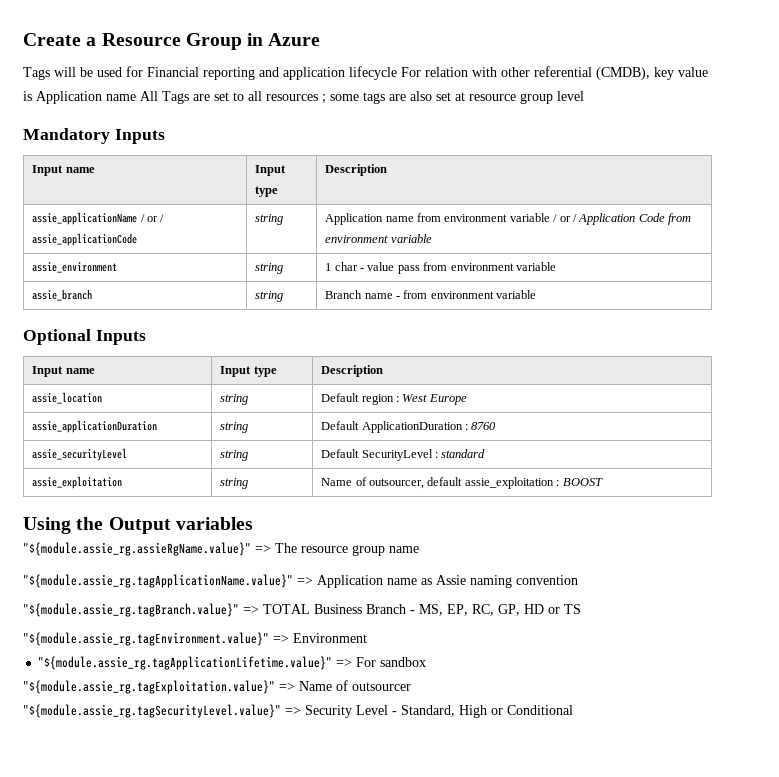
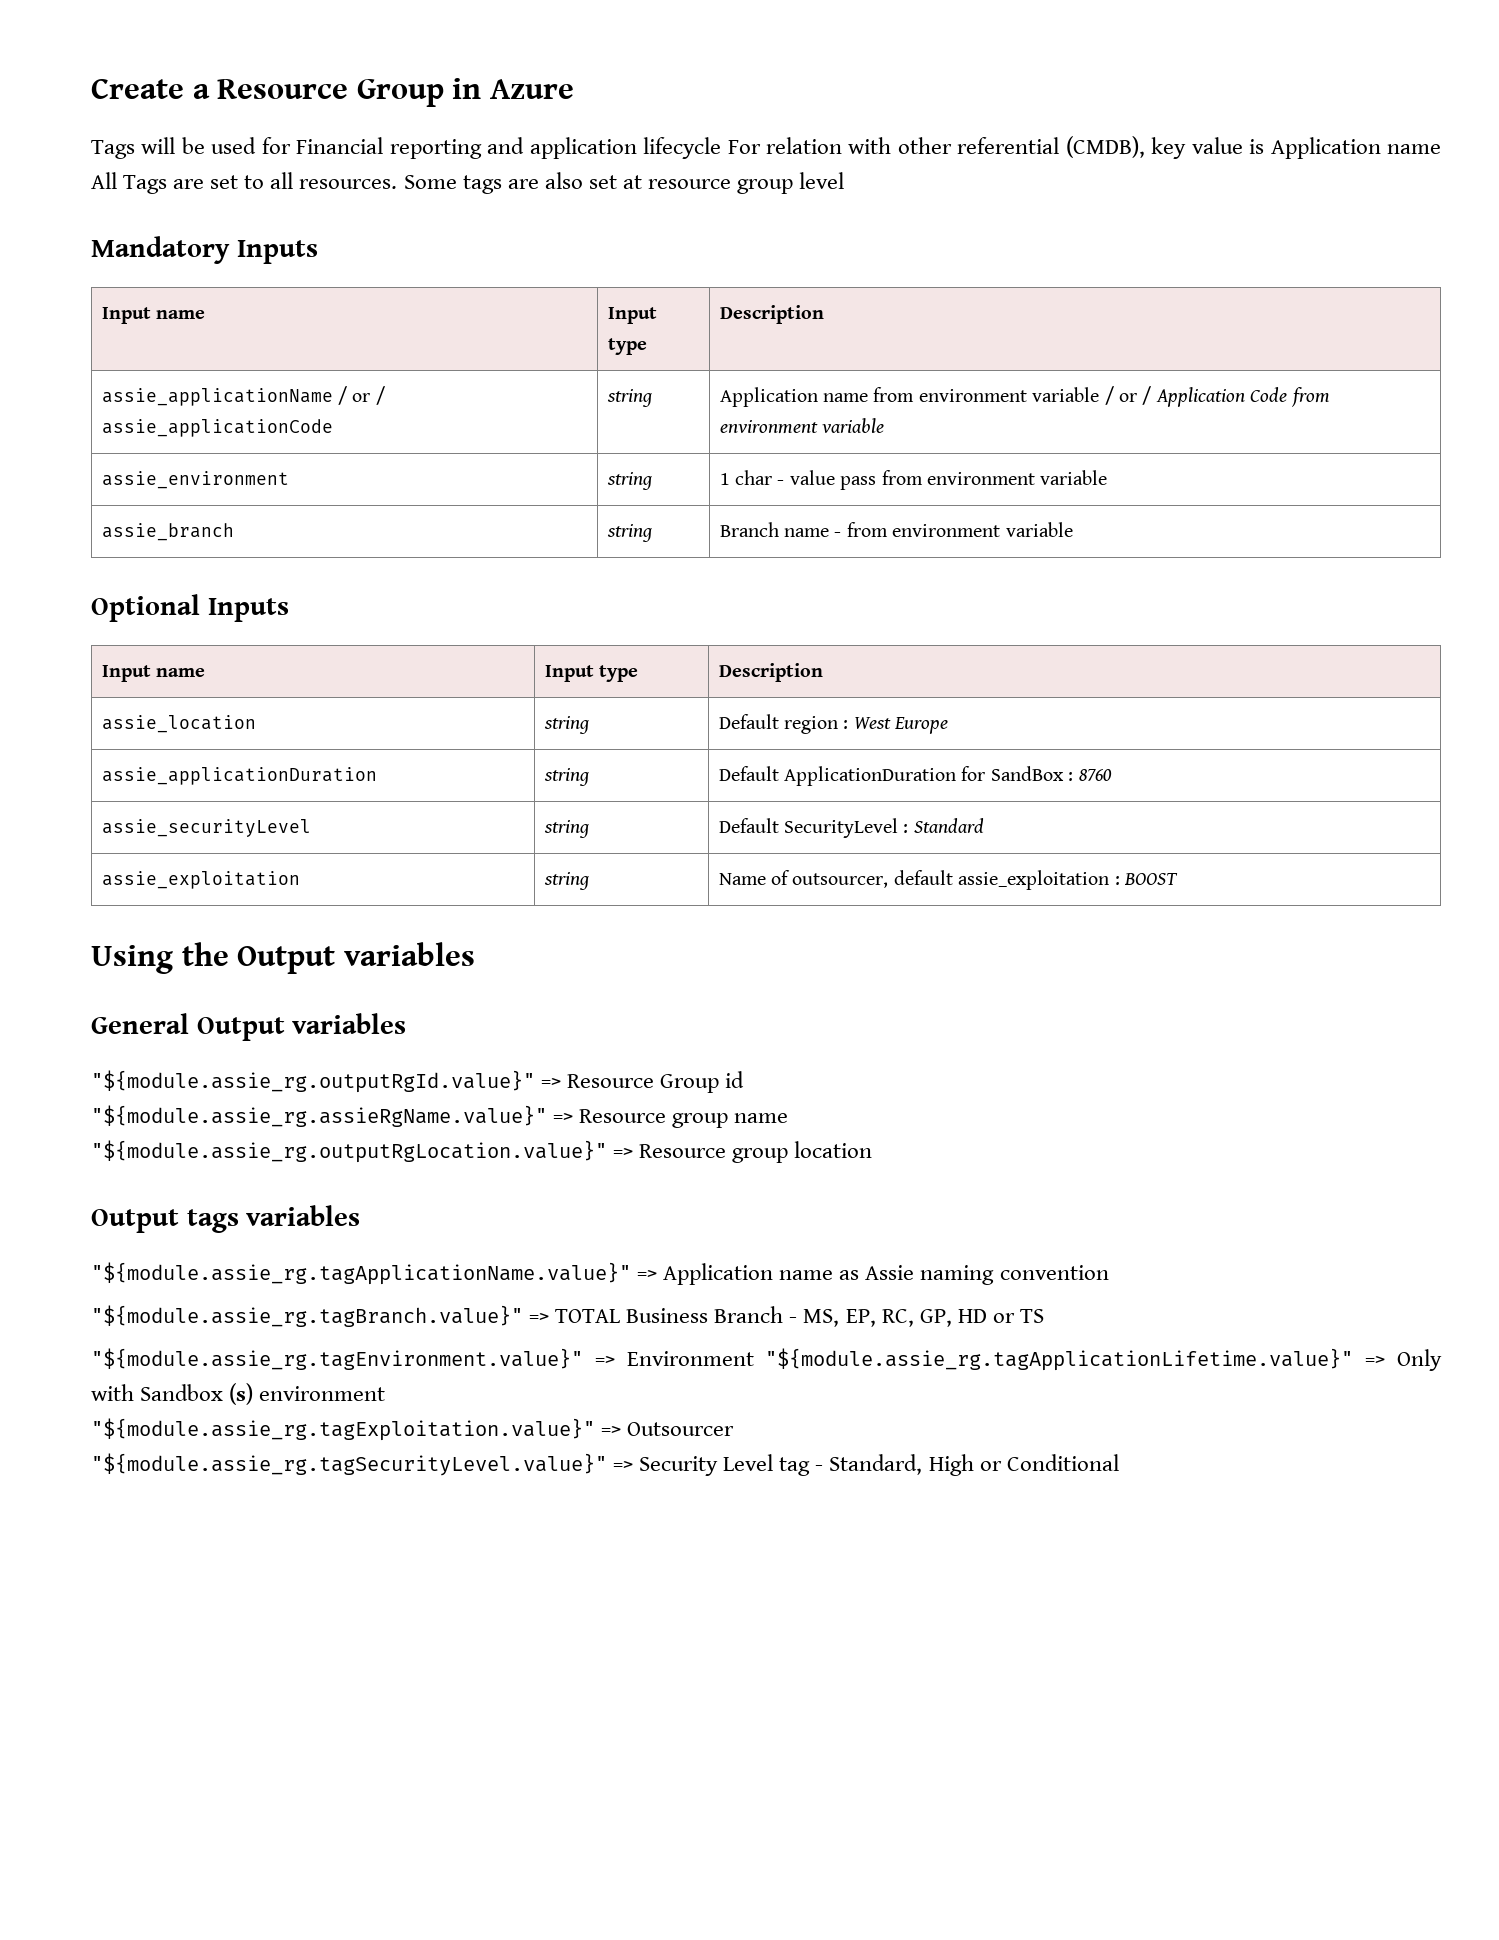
- Tags will be used for Financial reporting and application lifecycle For relation with other referential (CMDB), key value is Application name All Tags are set to all resources ; some tags are also set at resource group level
+ Tags will be used for Financial reporting and application lifecycle For relation with other referential (CMDB), key value is Application name All Tags are set to all resources. Some tags are also set at resource group level
- assie_applicationDuration | string | Default ApplicationDuration : 8760
+ assie_applicationDuration | string | Default ApplicationDuration for SandBox : 8760
- assie_securityLevel | string | Default SecurityLevel : standard
+ assie_securityLevel | string | Default SecurityLevel : Standard
+ General Output variables
+ "${module.assie_rg.outputRgId.value}" => Resource Group id
- "${module.assie_rg.assieRgName.value}" => The resource group name
+ "${module.assie_rg.assieRgName.value}" => Resource group name
+ "${module.assie_rg.outputRgLocation.value}" => Resource group location
+ Output tags variables
- "${module.assie_rg.tagEnvironment.value}" => Environment
- "${module.assie_rg.tagApplicationLifetime.value}" => For sandbox
+ "${module.assie_rg.tagEnvironment.value}" => Environment "${module.assie_rg.tagApplicationLifetime.value}" => Only with Sandbox (s) environment
- "${module.assie_rg.tagExploitation.value}" => Name of outsourcer
+ "${module.assie_rg.tagExploitation.value}" => Outsourcer
- "${module.assie_rg.tagSecurityLevel.value}" => Security Level - Standard, High or Conditional
+ "${module.assie_rg.tagSecurityLevel.value}" => Security Level tag - Standard, High or Conditional

